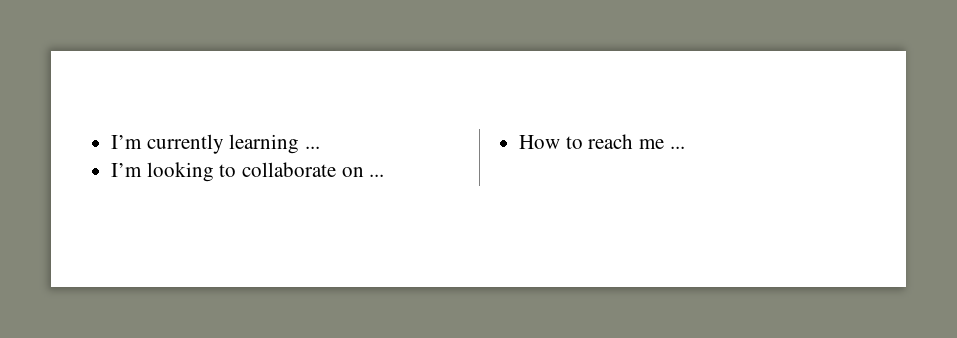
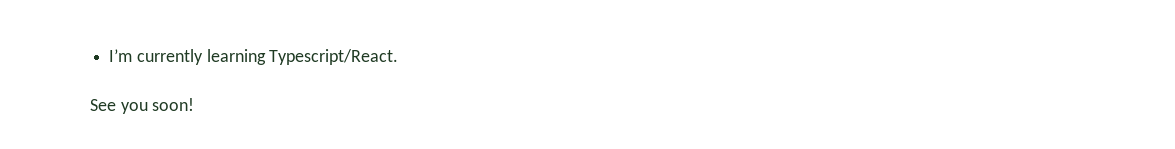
- I’m currently learning ...
- I’m looking to collaborate on ...
- How to reach me ...
+ I’m currently learning Typescript/React.
+ See you soon!

